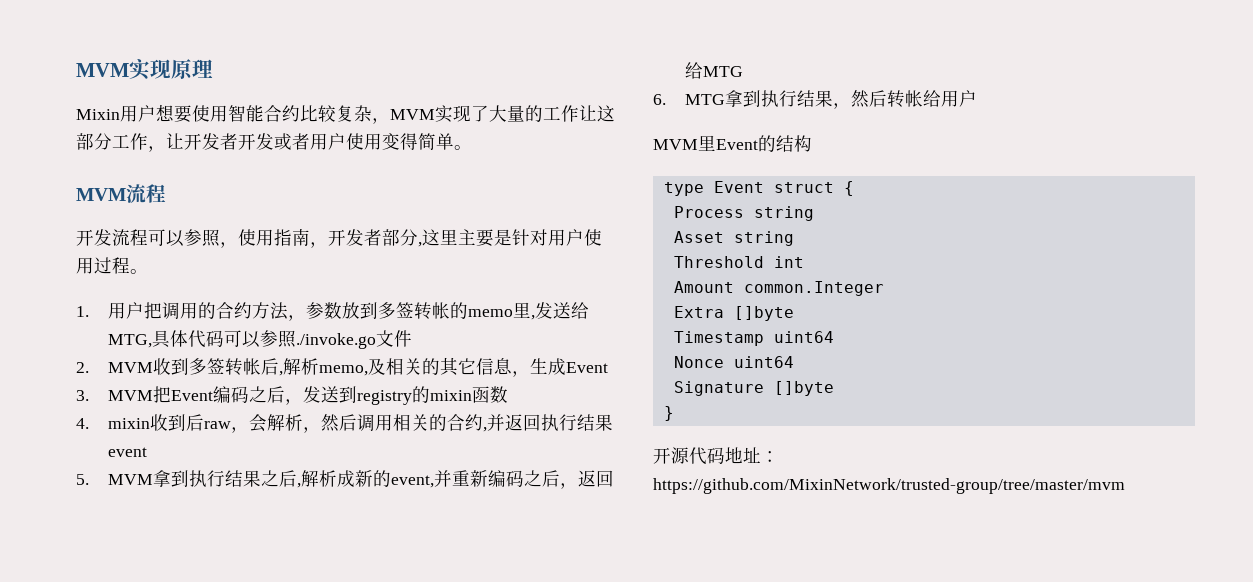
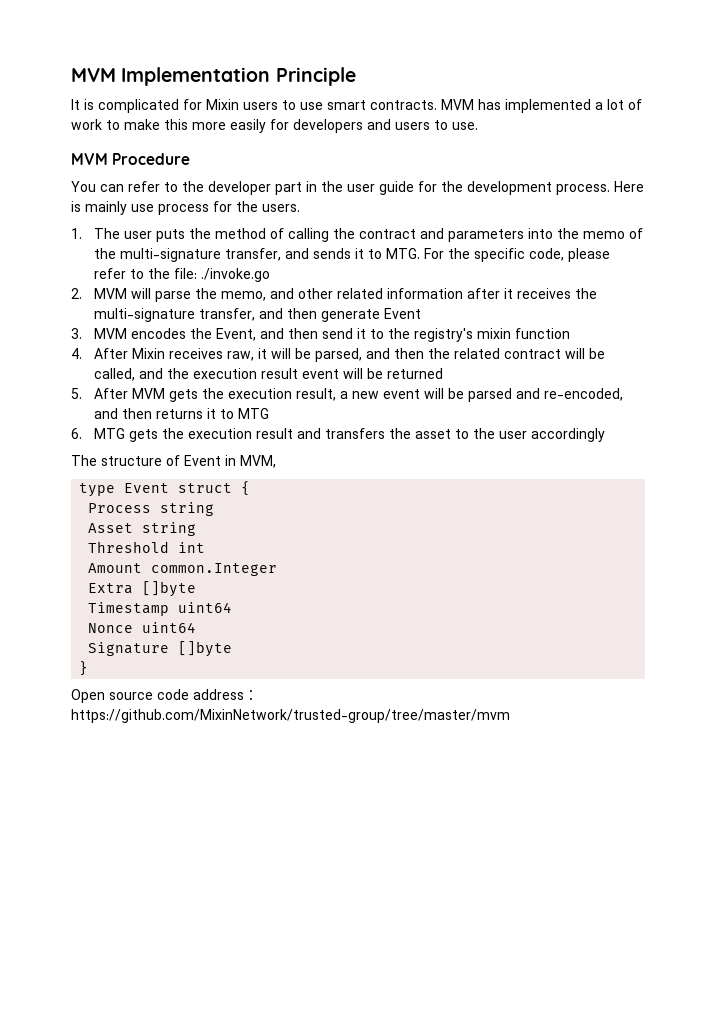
- MVM实现原理
- Mixin用户想要使用智能合约比较复杂，MVM实现了大量的工作让这部分工作，让开发者开发或者用户使用变得简单。
- MVM流程
- 开发流程可以参照，使用指南，开发者部分,这里主要是针对用户使用过程。
- 1.用户把调用的合约方法，参数放到多签转帐的memo里,发送给MTG,具体代码可以参照./invoke.go文件
+ MVM Implementation Principle
+ It is complicated for Mixin users to use smart contracts. MVM has implemented a lot of work to make this more easily for developers and users to use.
+ MVM Procedure
+ You can refer to the developer part in the user guide for the development process. Here is mainly use process for the users.
+ 1. The user puts the method of calling the contract and parameters into the memo of the multi-signature transfer, and sends it to MTG. For the specific code, please refer to the file: ./invoke.go
- 2. MVM收到多签转帐后,解析memo,及相关的其它信息，生成Event
- 3. MVM把Event编码之后，发送到registry的mixin函数
- 4. mixin收到后raw，会解析，然后调用相关的合约,并返回执行结果event
- 5. MVM拿到执行结果之后,解析成新的event,并重新编码之后，返回给MTG
- 6. MTG拿到执行结果，然后转帐给用户
- MVM里Event的结构
+ 2. MVM will parse the memo, and other related information after it receives the multi-signature transfer, and then generate Event
+ 3. MVM encodes the Event, and then send it to the registry's mixin function
+ 4. After Mixin receives raw, it will be parsed, and then the related contract will be called, and the execution result event will be returned
+ 5. After MVM gets the execution result, a new event will be parsed and re-encoded, and then returns it to MTG
+ 6. MTG gets the execution result and transfers the asset to the user accordingly
+ The structure of Event in MVM,
- 开源代码地址：https://github.com/MixinNetwork/trusted-group/tree/master/mvm
+ Open source code address：https://github.com/MixinNetwork/trusted-group/tree/master/mvm

